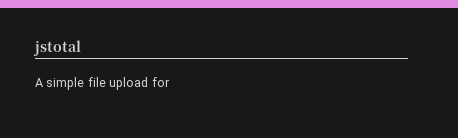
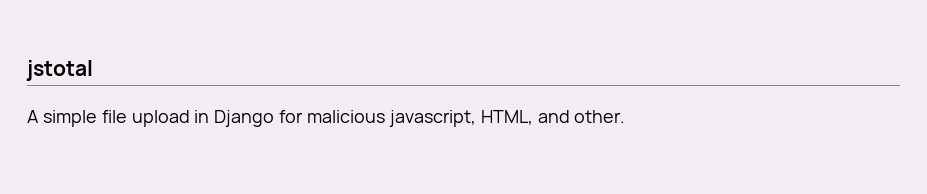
- A simple file upload for
+ A simple file upload in Django for malicious javascript, HTML, and other.

